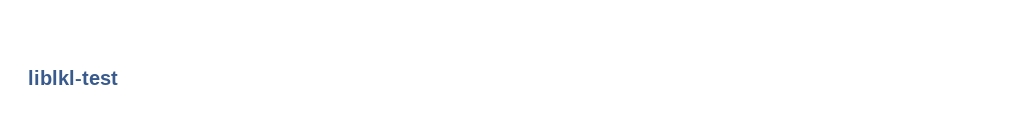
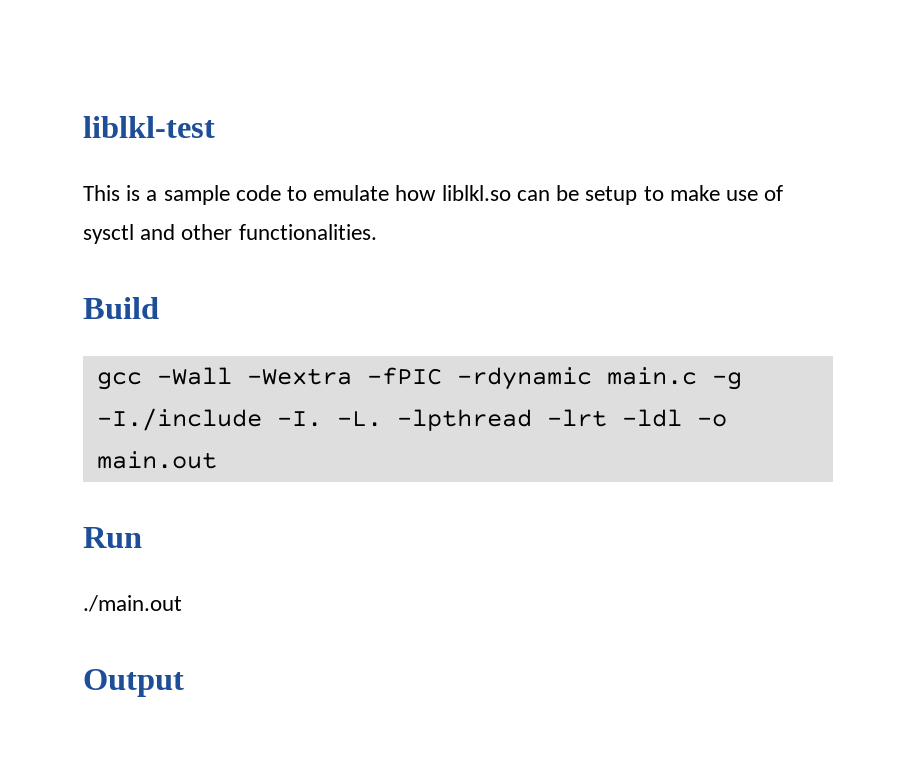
+ This is a sample code to emulate how liblkl.so can be setup to make use of sysctl and other functionalities.
+ Build
+ gcc -Wall -Wextra -fPIC -rdynamic main.c -g -I./include -I. -L. -lpthread -lrt -ldl -o main.out
+ Run
+ ./main.out
+ Output

